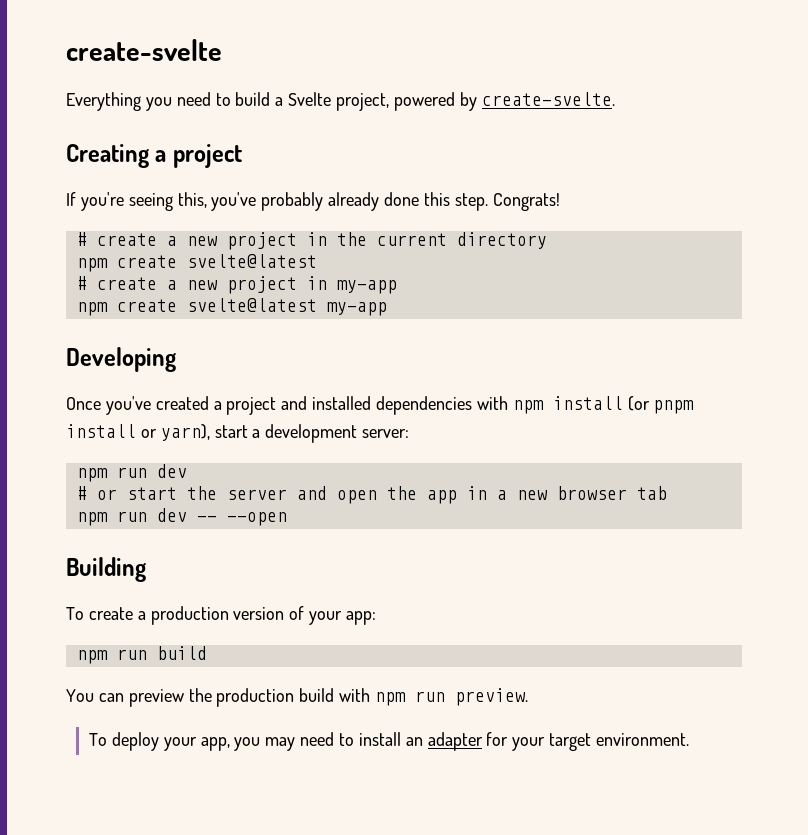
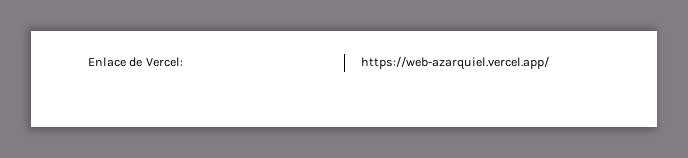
- create-svelte
- Everything you need to build a Svelte project, powered by create-svelte.
- Creating a project
- If you're seeing this, you've probably already done this step. Congrats!
- # create a new project in the current directory
- npm create svelte@latest
- # create a new project in my-app
- npm create svelte@latest my-app
- Developing
- Once you've created a project and installed dependencies with npm install (or pnpm install or yarn), start a development server:
- npm run dev
- # or start the server and open the app in a new browser tab
- npm run dev -- --open
- Building
- To create a production version of your app:
- npm run build
- You can preview the production build with npm run preview.
- To deploy your app, you may need to install an adapter for your target environment.
+ Enlace de Vercel: https://web-azarquiel.vercel.app/

